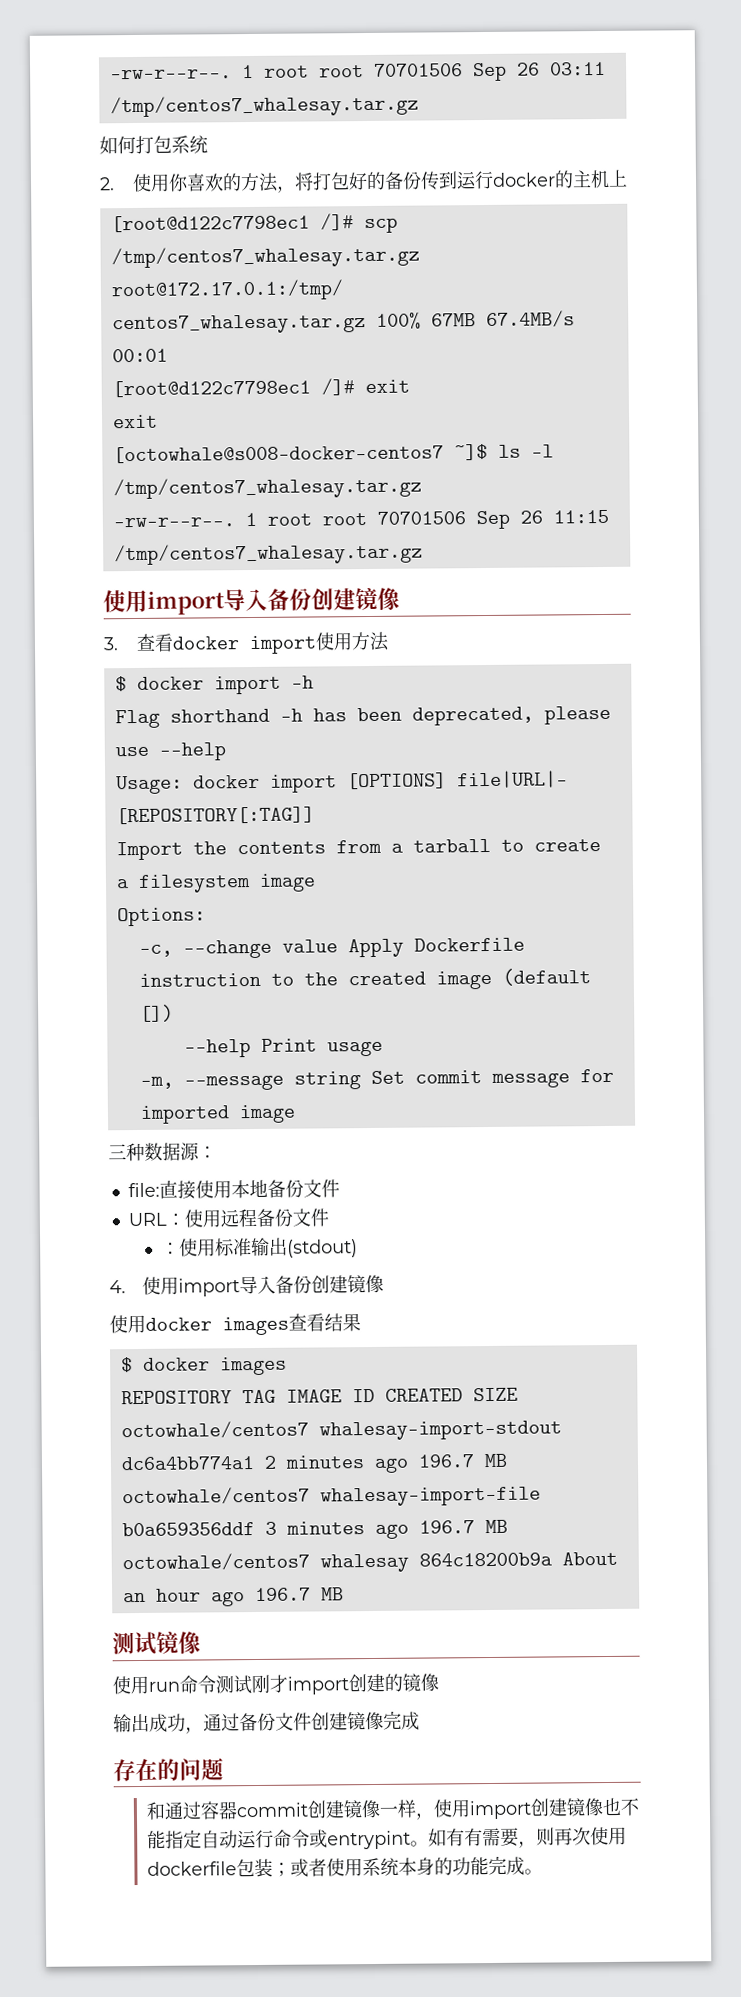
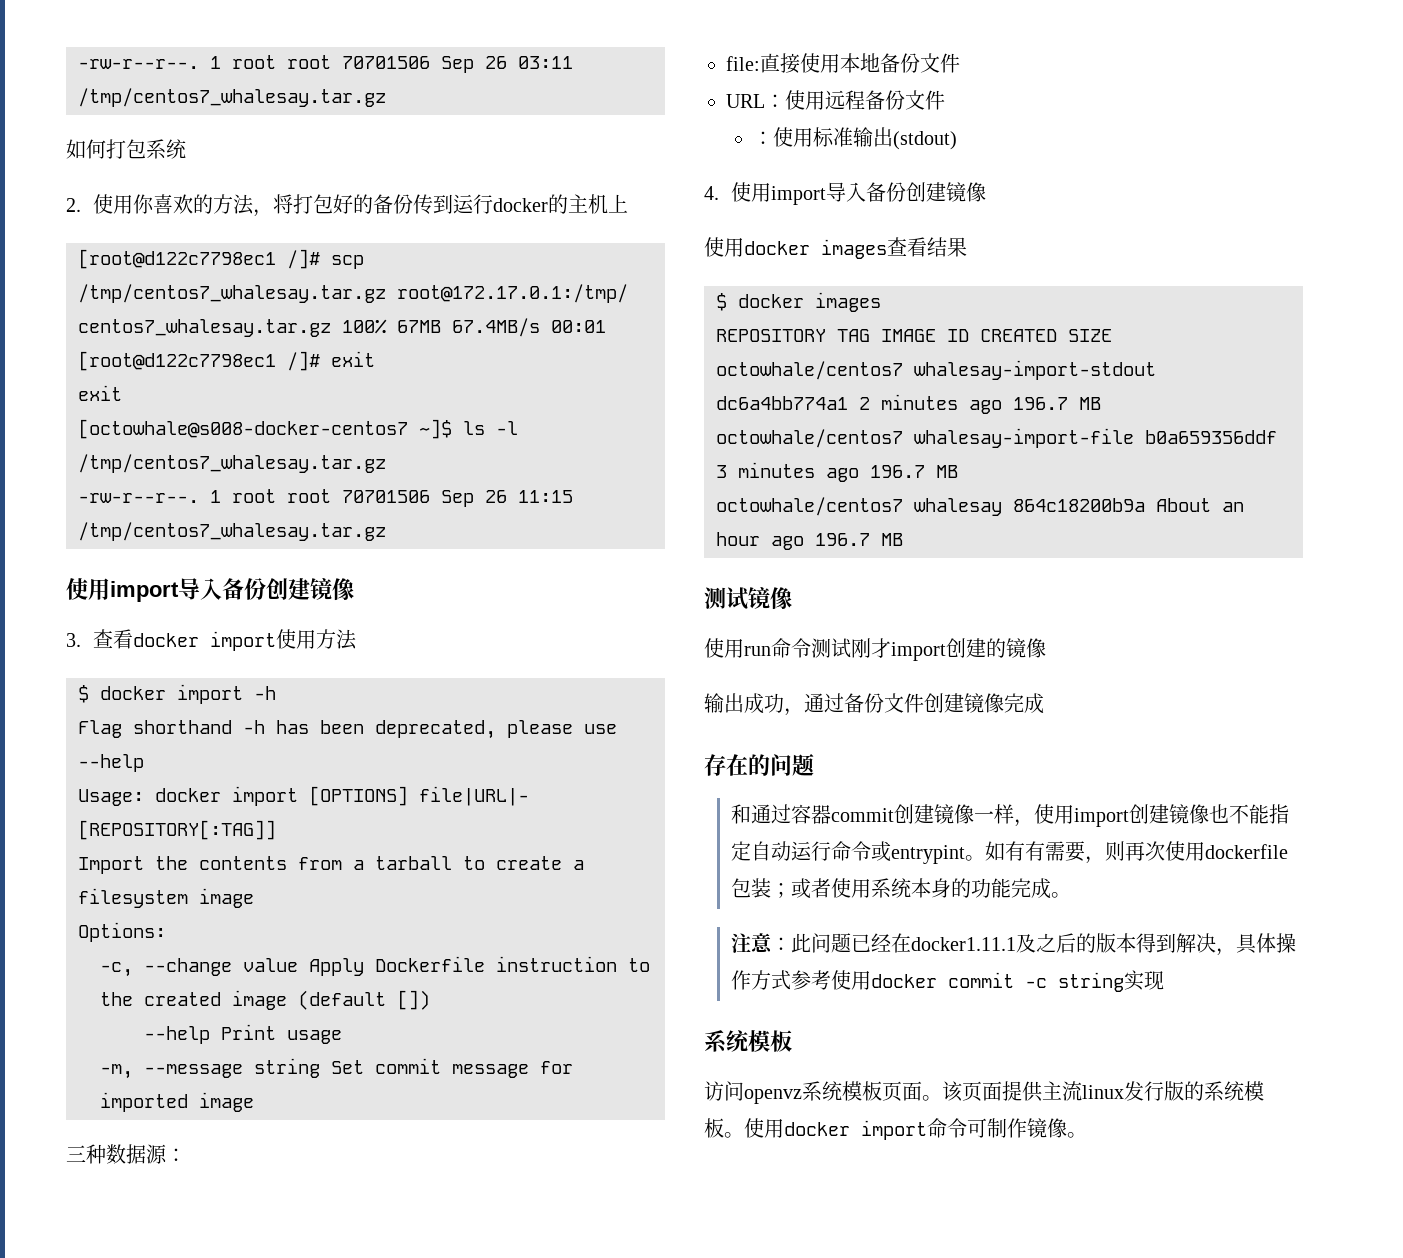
+ 注意：此问题已经在docker1.11.1及之后的版本得到解决，具体操作方式参考使用docker commit -c string实现
+ 系统模板
+ 访问openvz系统模板页面。该页面提供主流linux发行版的系统模板。使用docker import命令可制作镜像。

